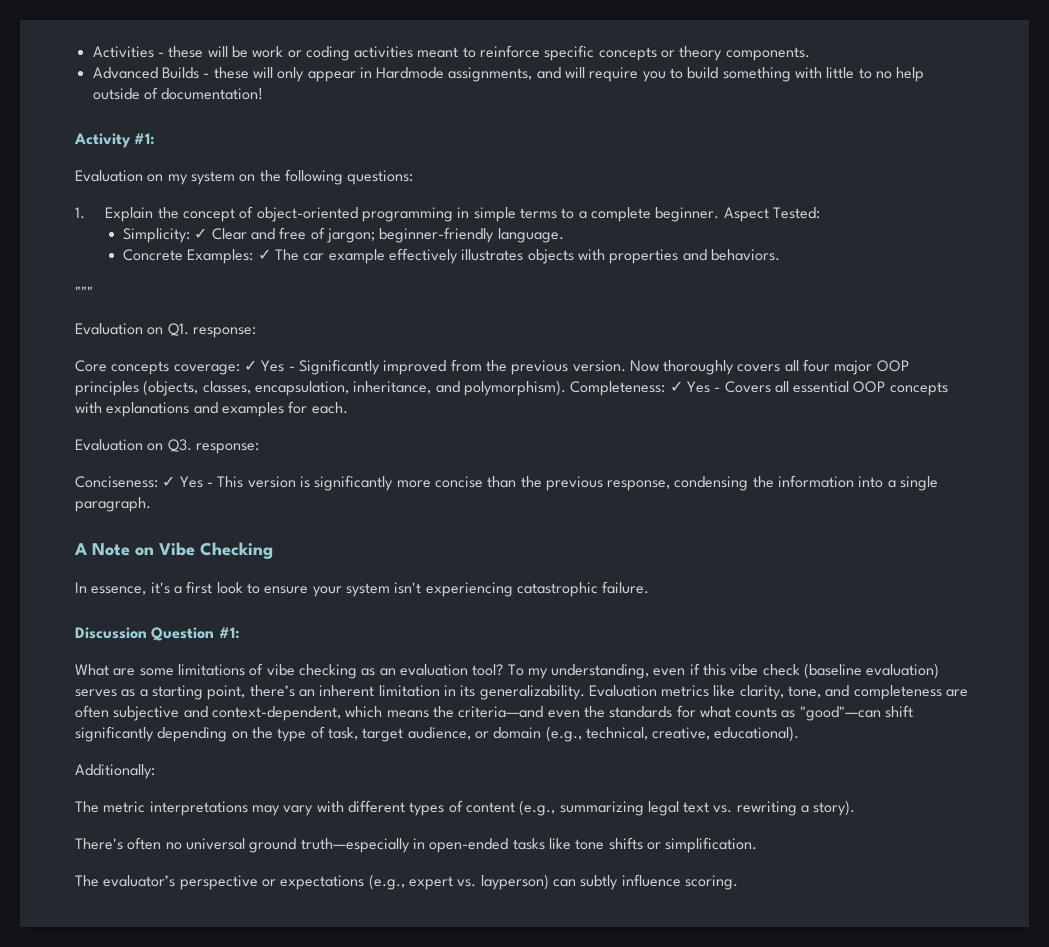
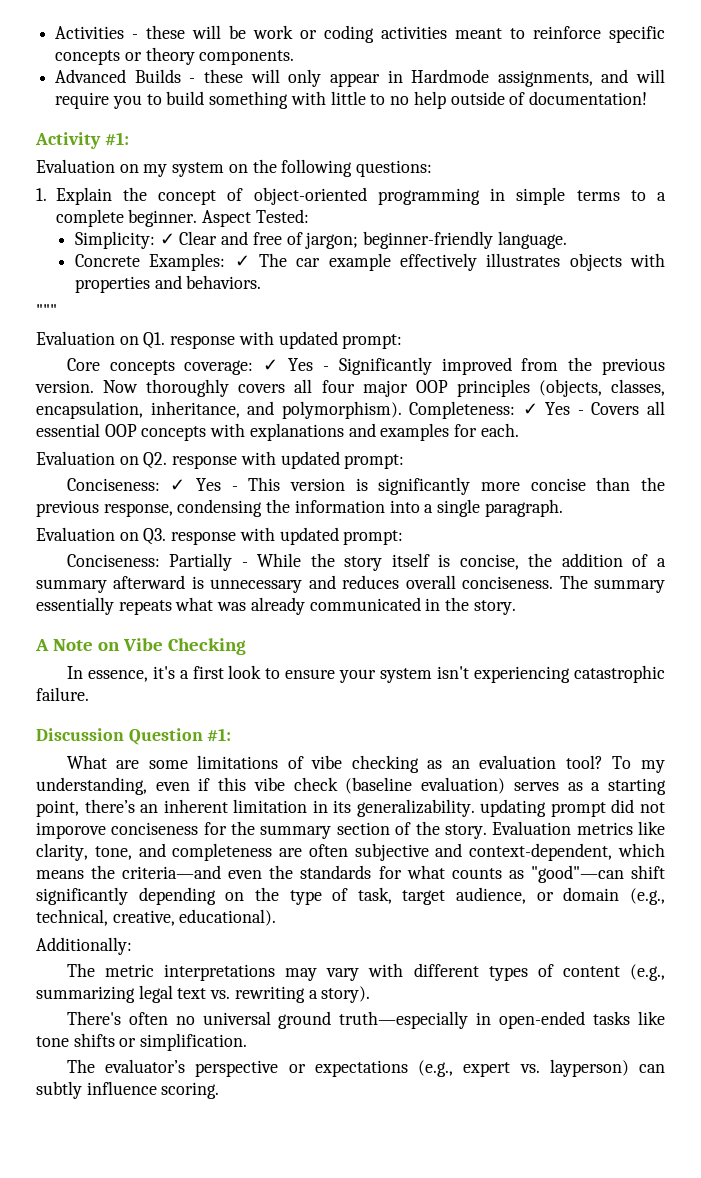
- Evaluation on Q1. response:
+ Evaluation on Q1. response with updated prompt:
- Evaluation on Q3. response:
+ Evaluation on Q2. response with updated prompt:
+ Evaluation on Q3. response with updated prompt:
+ Conciseness: Partially - While the story itself is concise, the addition of a summary afterward is unnecessary and reduces overall conciseness. The summary essentially repeats what was already communicated in the story.
- To my understanding, even if this vibe check (baseline evaluation) serves as a starting point, there’s an inherent limitation in its generalizability.
+ To my understanding, even if this vibe check (baseline evaluation) serves as a starting point, there’s an inherent limitation in its generalizability. updating prompt did not imporove conciseness for the summary section of the story.

